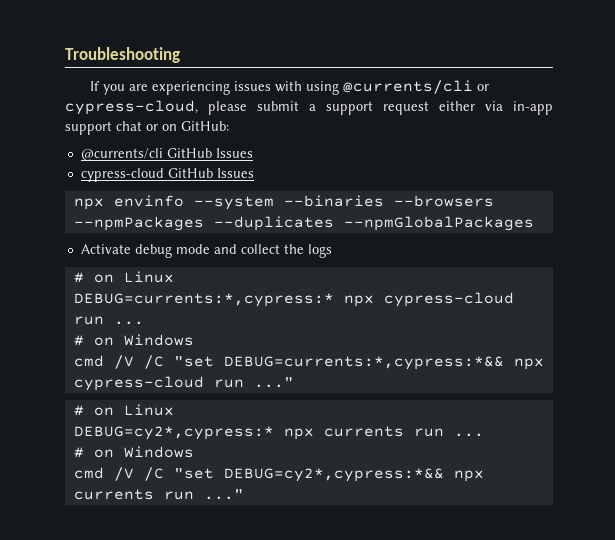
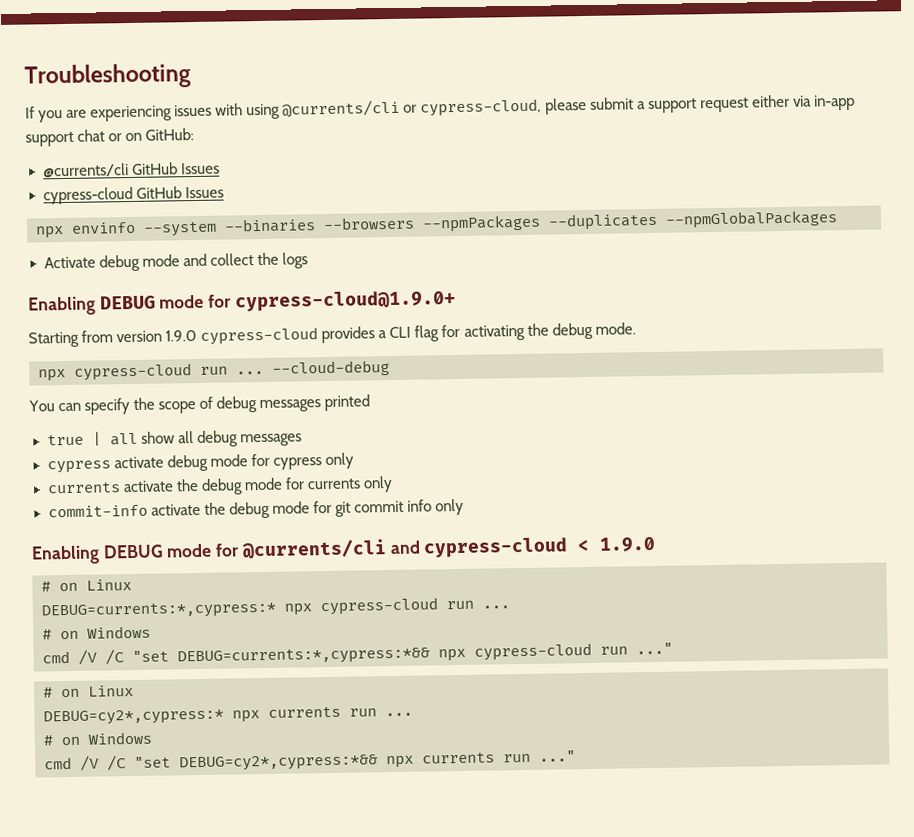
+ Enabling DEBUG mode for cypress-cloud@1.9.0+
+ Starting from version 1.9.0 cypress-cloud provides a CLI flag for activating the debug mode.
+ npx cypress-cloud run ... --cloud-debug
+ You can specify the scope of debug messages printed
+ true | all show all debug messages
+ cypress activate debug mode for cypress only
+ currents activate the debug mode for currents only
+ commit-info activate the debug mode for git commit info only
+ Enabling DEBUG mode for @currents/cli and cypress-cloud < 1.9.0

